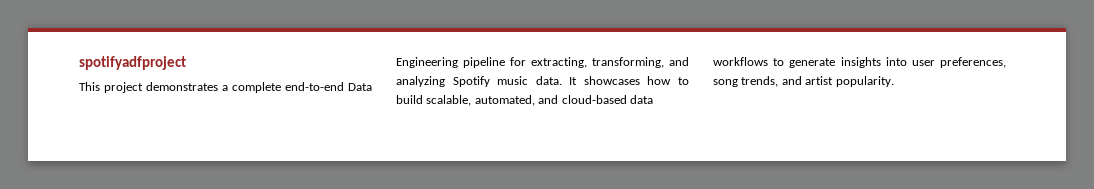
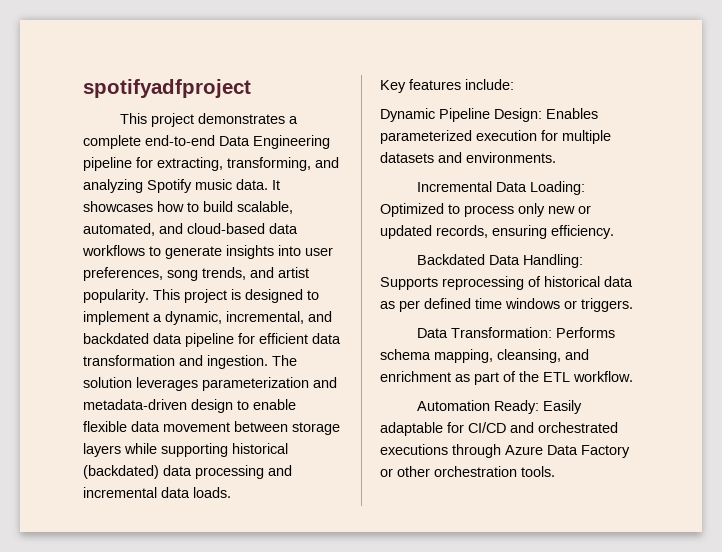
+ This project is designed to implement a dynamic, incremental, and backdated data pipeline for efficient data transformation and ingestion. The solution leverages parameterization and metadata-driven design to enable flexible data movement between storage layers while supporting historical (backdated) data processing and incremental data loads.
+ Key features include:
+ Dynamic Pipeline Design: Enables parameterized execution for multiple datasets and environments.
+ Incremental Data Loading: Optimized to process only new or updated records, ensuring efficiency.
+ Backdated Data Handling: Supports reprocessing of historical data as per defined time windows or triggers.
+ Data Transformation: Performs schema mapping, cleansing, and enrichment as part of the ETL workflow.
+ Automation Ready: Easily adaptable for CI/CD and orchestrated executions through Azure Data Factory or other orchestration tools.

